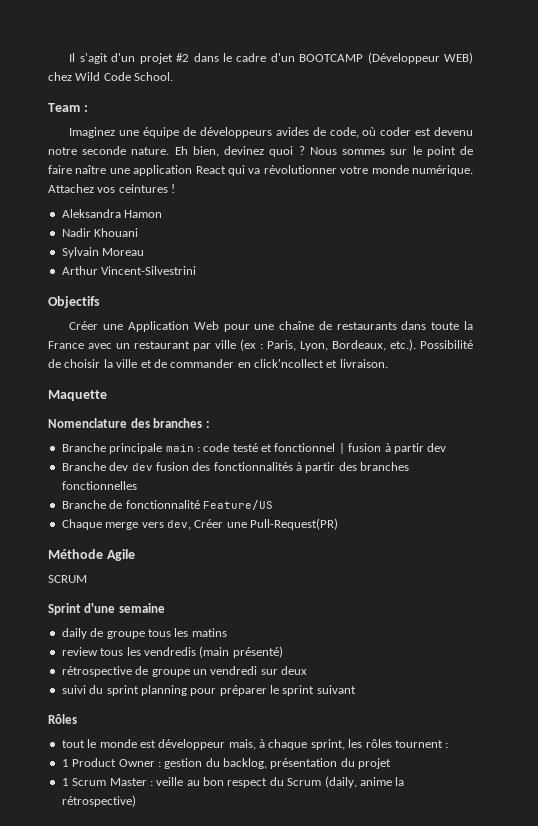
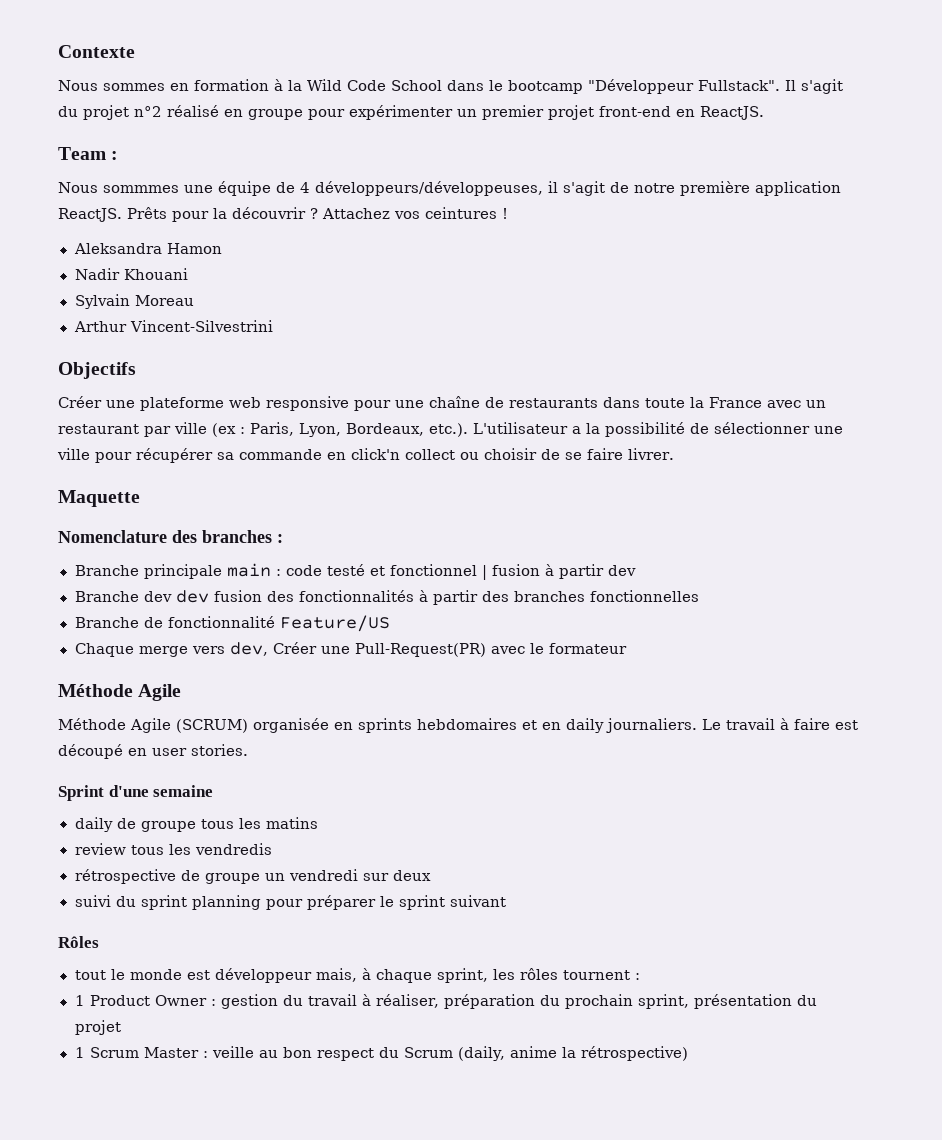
- Il s'agit d'un projet #2 dans le cadre d'un BOOTCAMP (Développeur WEB) chez Wild Code School.
+ Contexte
+ Nous sommes en formation à la Wild Code School dans le bootcamp "Développeur Fullstack". Il s'agit du projet n°2 réalisé en groupe pour expérimenter un premier projet front-end en ReactJS.
- Imaginez une équipe de développeurs avides de code, où coder est devenu notre seconde nature. Eh bien, devinez quoi ? Nous sommes sur le point de faire naître une application React qui va révolutionner votre monde numérique.
+ Nous sommmes une équipe de 4 développeurs/développeuses, il s'agit de notre première application ReactJS. Prêts pour la découvrir ?
- Créer une Application Web pour une chaîne de restaurants dans toute la France avec un restaurant par ville (ex : Paris, Lyon, Bordeaux, etc.). Possibilité de choisir la ville et de commander en click'ncollect et livraison.
+ Créer une plateforme web responsive pour une chaîne de restaurants dans toute la France avec un restaurant par ville (ex : Paris, Lyon, Bordeaux, etc.). L'utilisateur a la possibilité de sélectionner une ville pour récupérer sa commande en click'n collect ou choisir de se faire livrer.
- Chaque merge vers dev, Créer une Pull-Request(PR)
+ Chaque merge vers dev, Créer une Pull-Request(PR) avec le formateur
- SCRUM
+ Méthode Agile (SCRUM) organisée en sprints hebdomaires et en daily journaliers. Le travail à faire est découpé en user stories.
- review tous les vendredis (main présenté)
+ review tous les vendredis
- 1 Product Owner : gestion du backlog, présentation du projet
+ 1 Product Owner : gestion du travail à réaliser, préparation du prochain sprint, présentation du projet

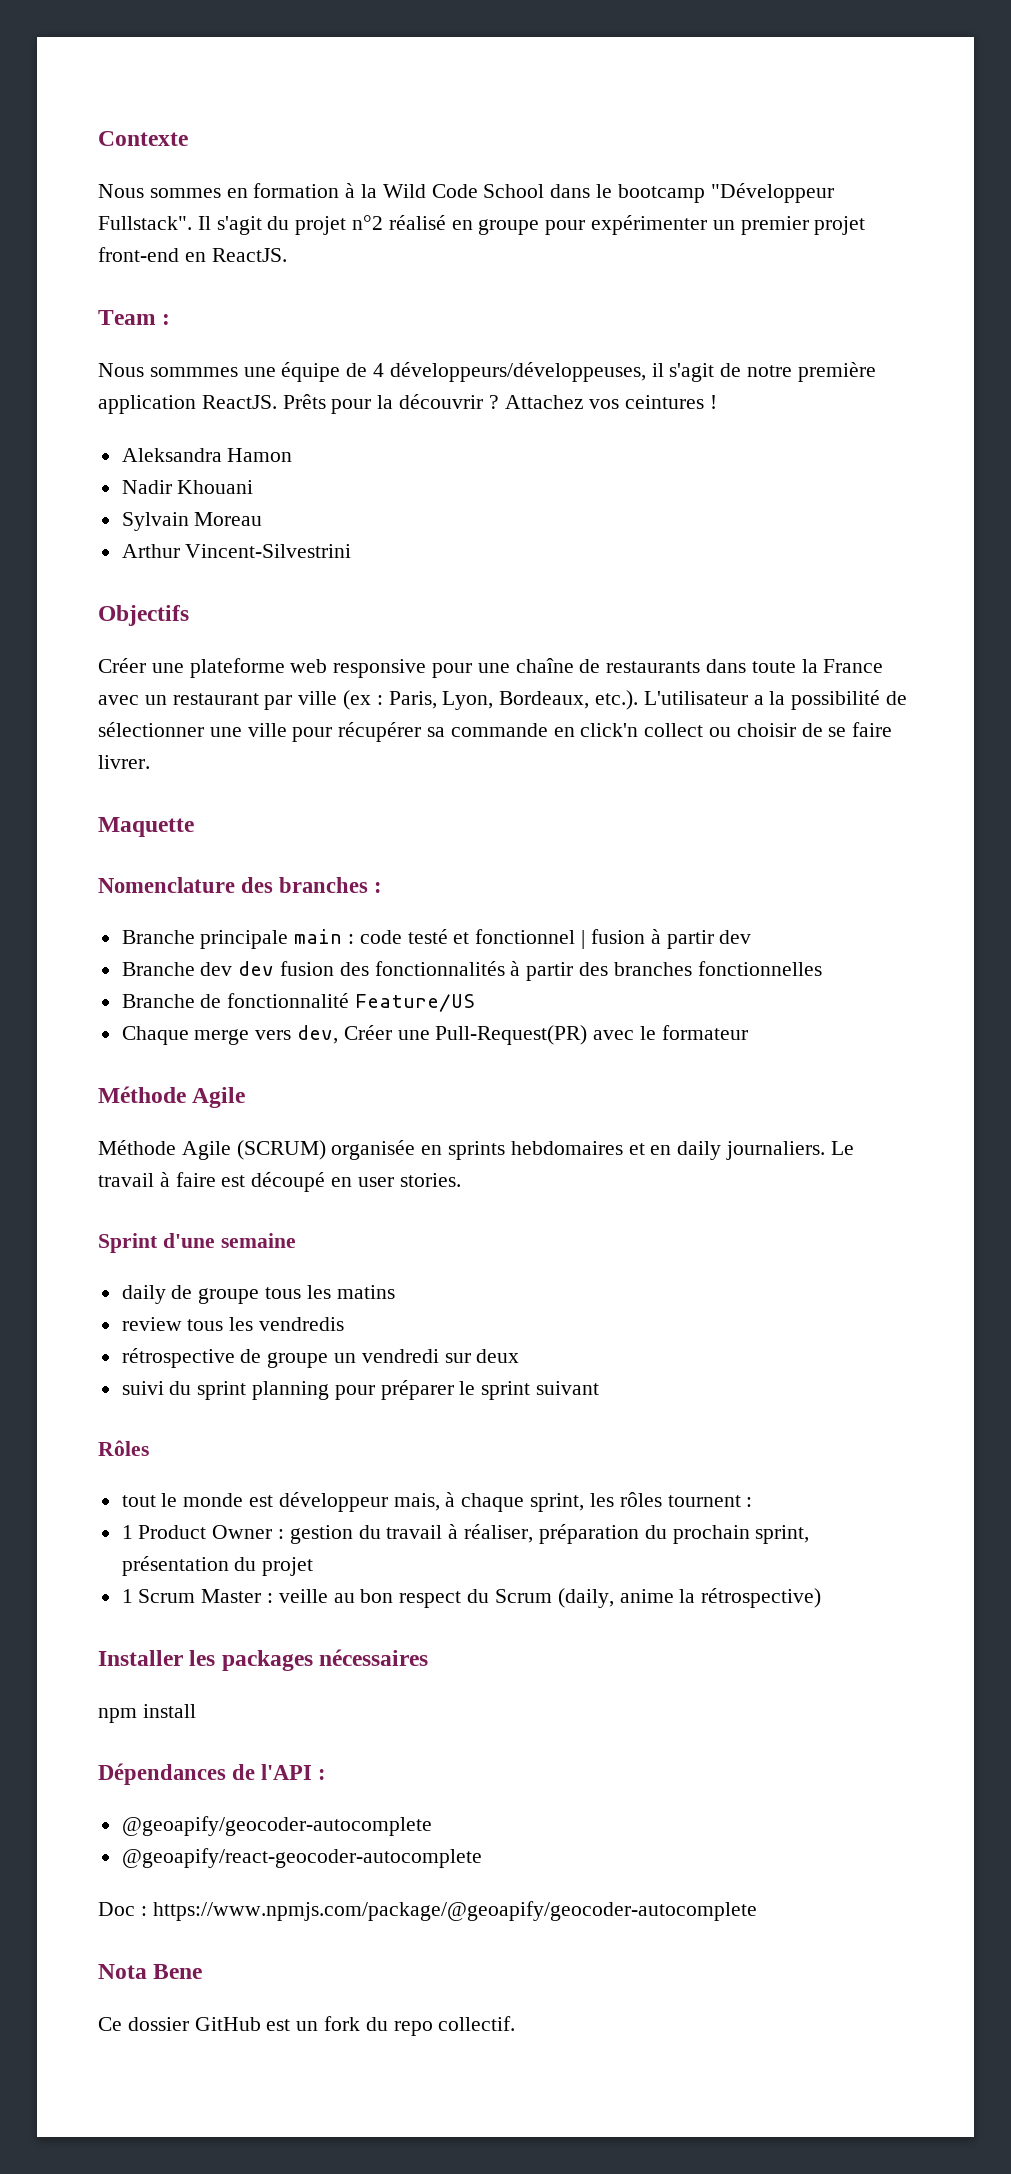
+ Installer les packages nécessaires
+ npm install
+ Dépendances de l'API :
+ @geoapify/geocoder-autocomplete
+ @geoapify/react-geocoder-autocomplete
+ Doc : https://www.npmjs.com/package/@geoapify/geocoder-autocomplete
+ Nota Bene
+ Ce dossier GitHub est un fork du repo collectif.

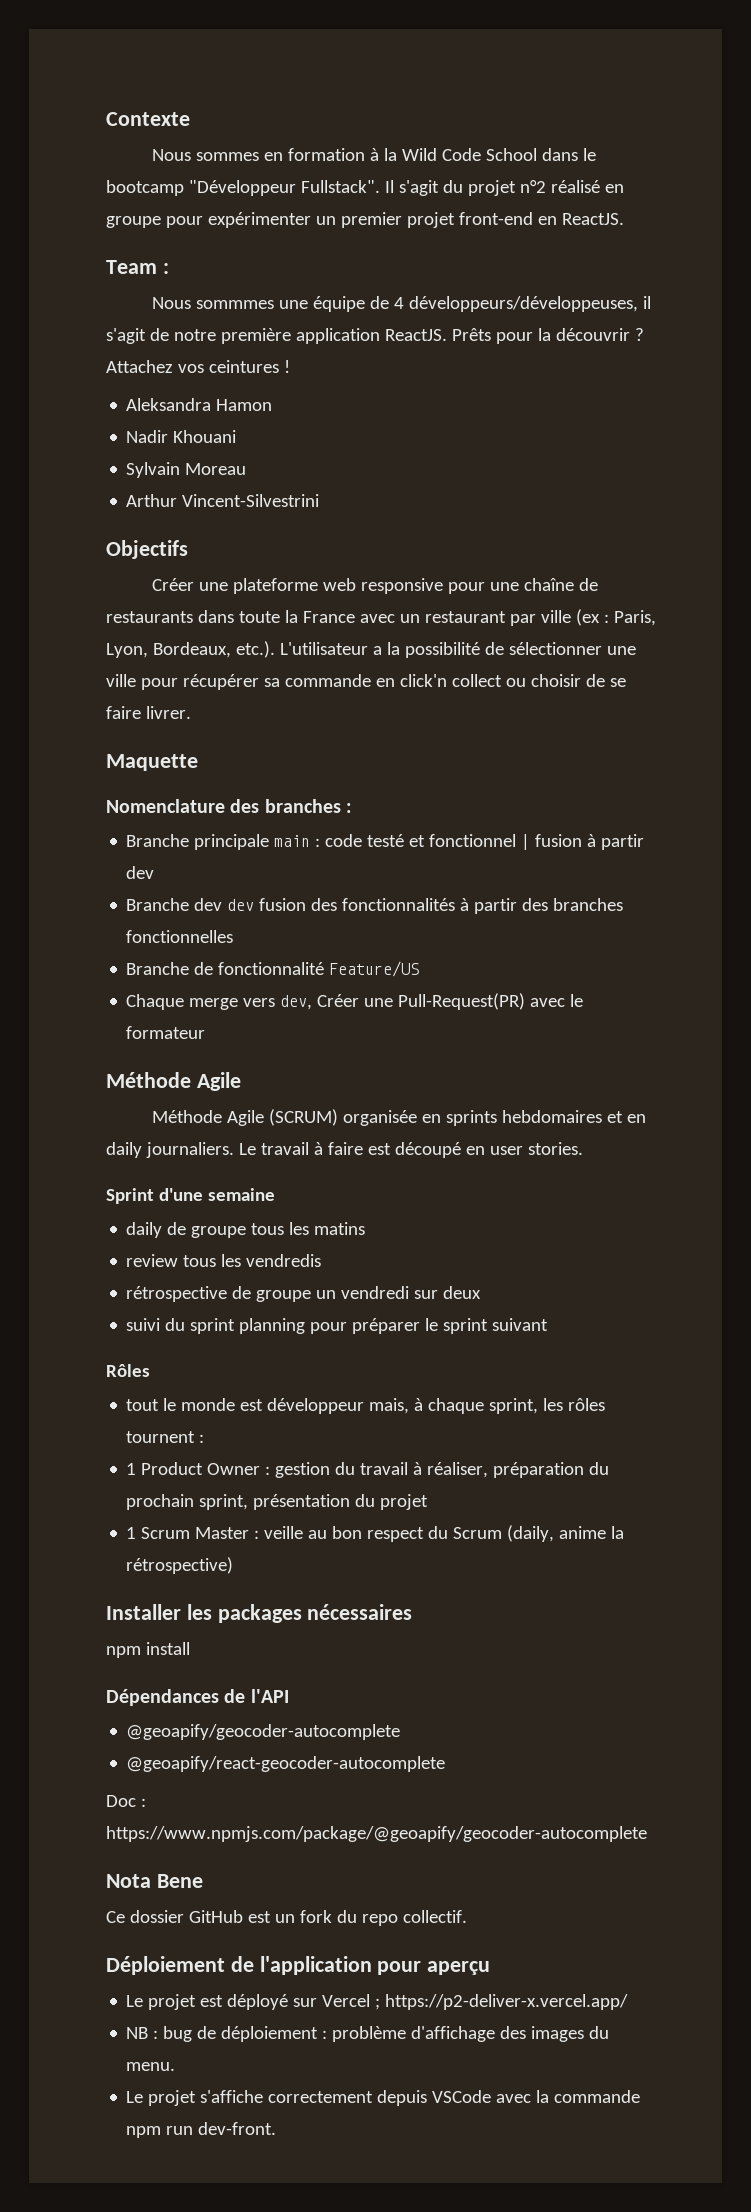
- Dépendances de l'API :
+ Dépendances de l'API
+ Déploiement de l'application pour aperçu
+ Le projet est déployé sur Vercel ; https://p2-deliver-x.vercel.app/
+ NB : bug de déploiement : problème d'affichage des images du menu.
+ Le projet s'affiche correctement depuis VSCode avec la commande npm run dev-front.

